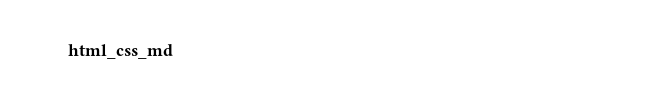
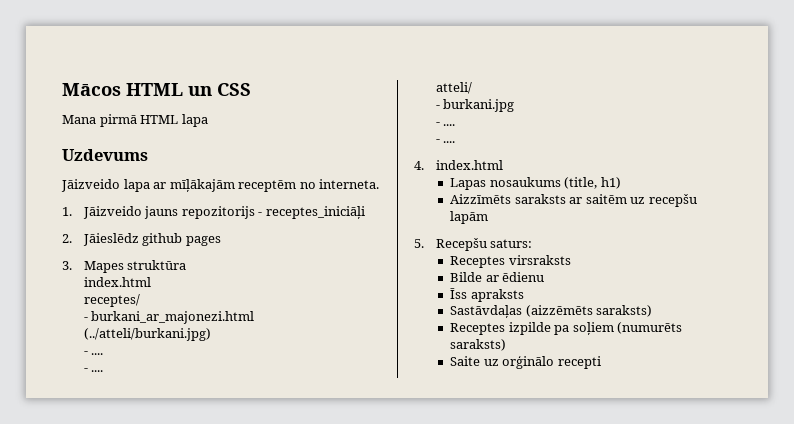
- html_css_md
+ Mācos HTML un CSS
+ Mana pirmā HTML lapa
+ Uzdevums
+ Jāizveido lapa ar mīļākajām receptēm no interneta.
+ 1. Jāizveido jauns repozitorijs - receptes_iniciāļi
+ 2. Jāieslēdz github pages
+ 3. Mapes struktūra
+ index.html
+ receptes/
+ - burkani_ar_majonezi.html (../atteli/burkani.jpg)
+ - ....
+ - ....
+ atteli/
+ - burkani.jpg
+ - ....
+ - ....
+ 4. index.html
+ Lapas nosaukums (title, h1)
+ Aizzīmēts saraksts ar saitēm uz recepšu lapām
+ 5. Recepšu saturs:
+ Receptes virsraksts
+ Bilde ar ēdienu
+ Īss apraksts
+ Sastāvdaļas (aizzēmēts saraksts)
+ Receptes izpilde pa soļiem (numurēts saraksts)
+ Saite uz orģinālo recepti

